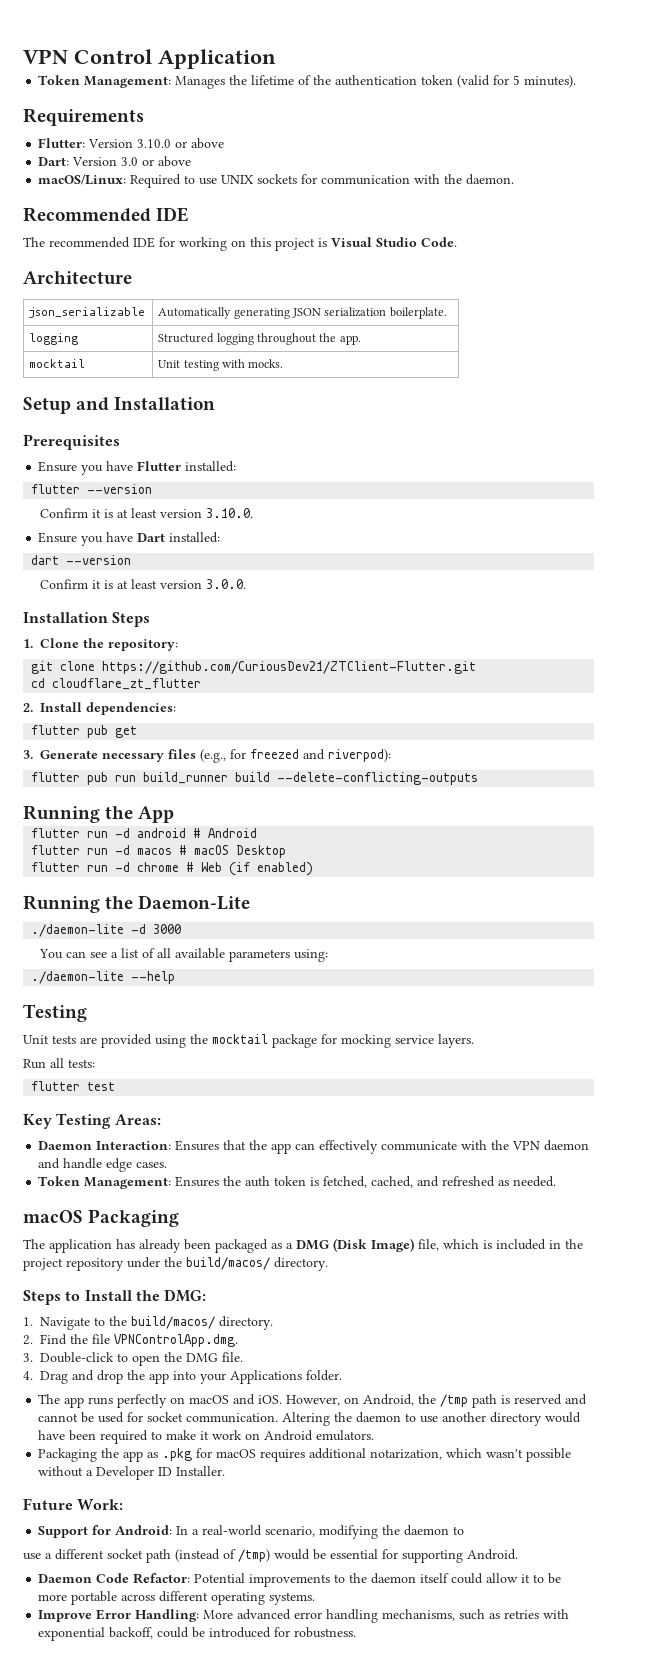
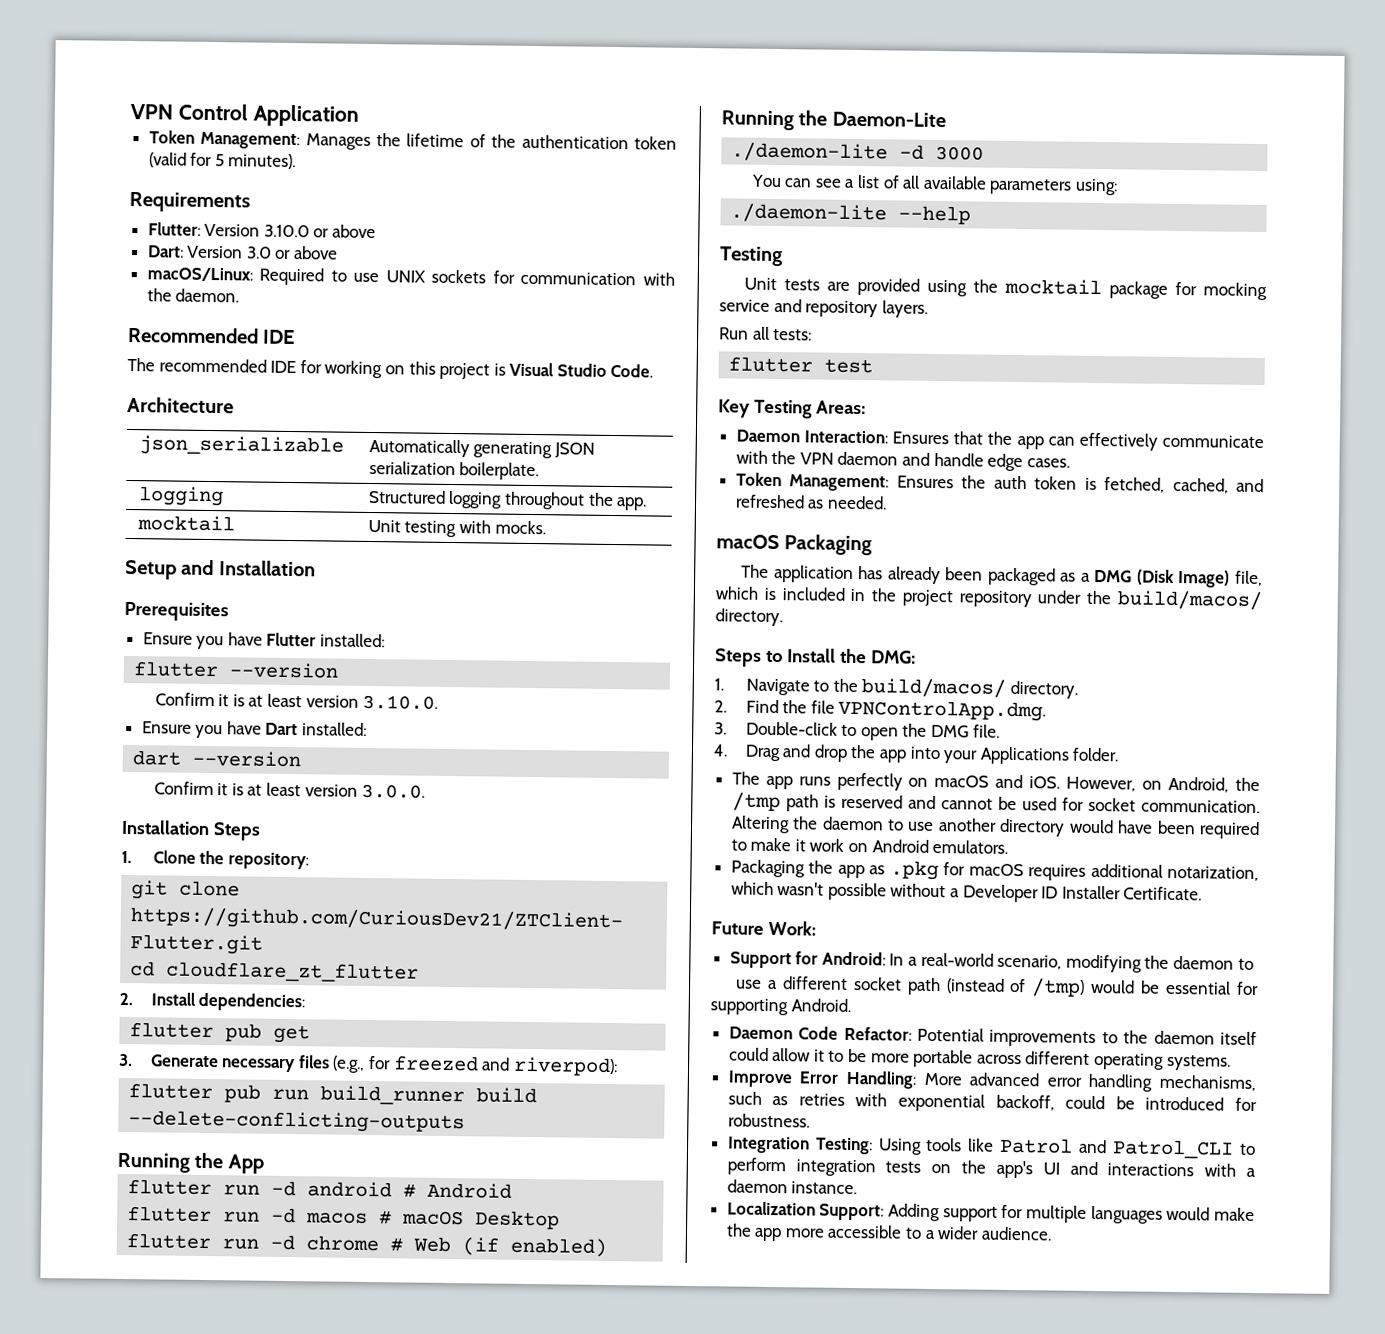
- Unit tests are provided using the mocktail package for mocking service layers.
+ Unit tests are provided using the mocktail package for mocking service and repository layers.
- Packaging the app as .pkg for macOS requires additional notarization, which wasn't possible without a Developer ID Installer.
+ Packaging the app as .pkg for macOS requires additional notarization, which wasn't possible without a Developer ID Installer Certificate.
+ Integration Testing: Using tools like Patrol and Patrol_CLI to perform integration tests on the app's UI and interactions with a daemon instance.
+ Localization Support: Adding support for multiple languages would make the app more accessible to a wider audience.

